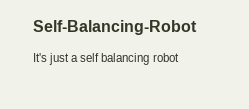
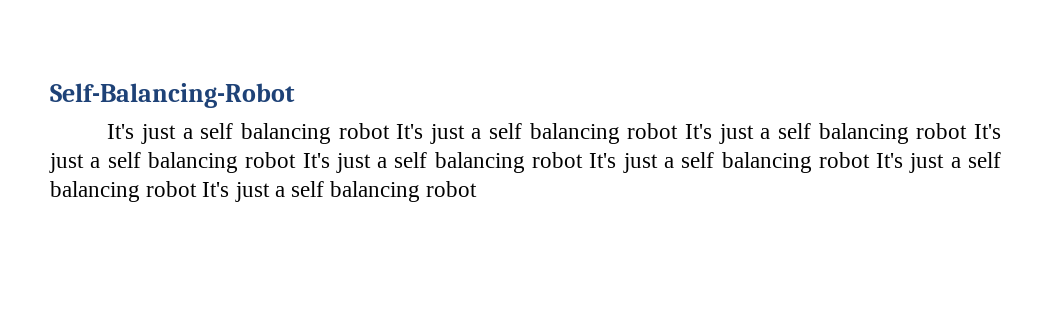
- It's just a self balancing robot
+ It's just a self balancing robot It's just a self balancing robot It's just a self balancing robot It's just a self balancing robot It's just a self balancing robot It's just a self balancing robot It's just a self balancing robot It's just a self balancing robot

